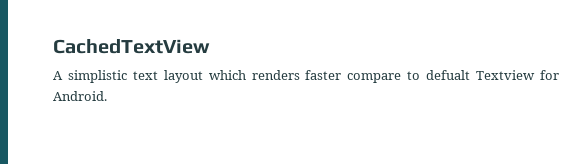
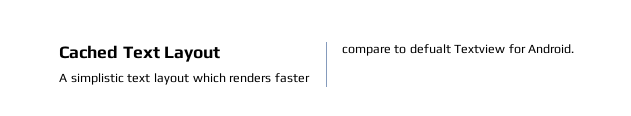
- CachedTextView
+ Cached Text Layout

